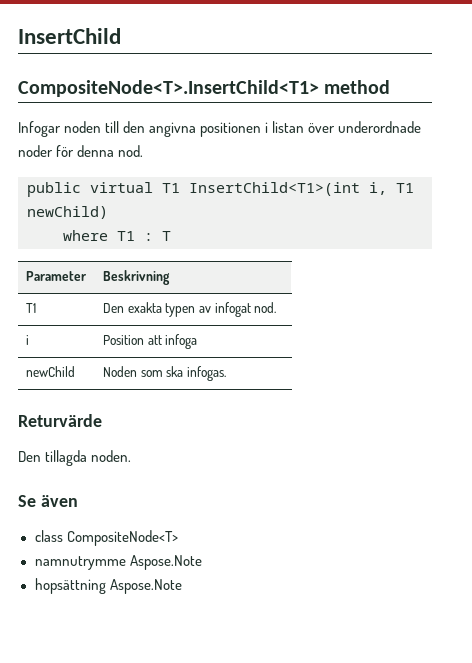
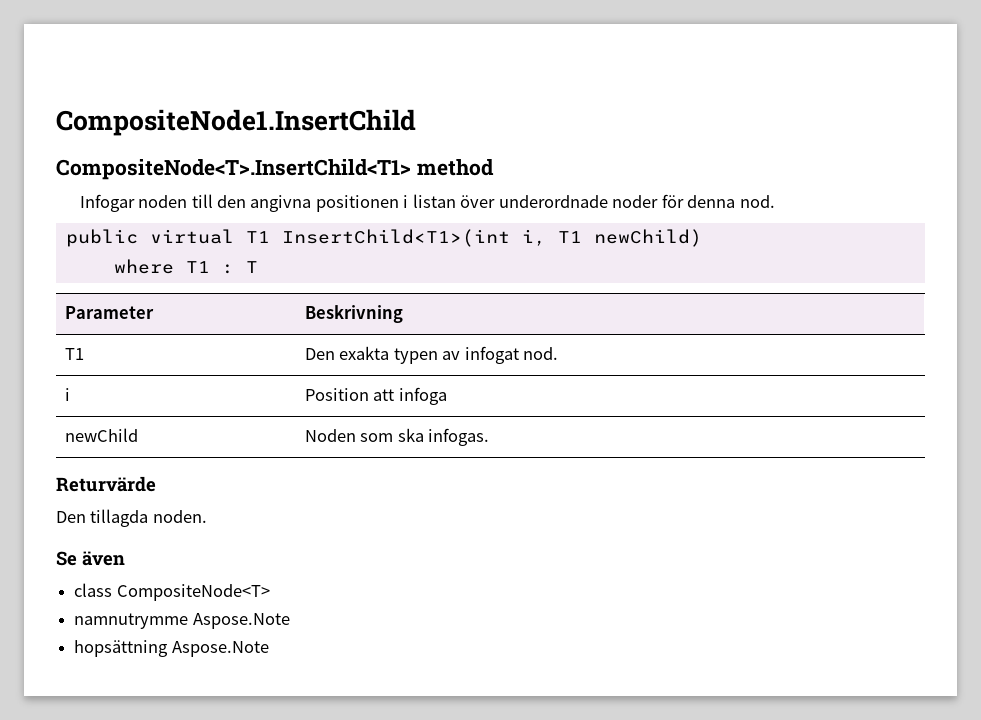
- InsertChild
+ CompositeNode1.InsertChild

